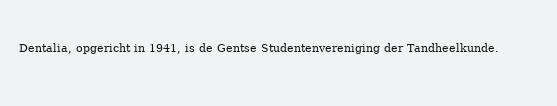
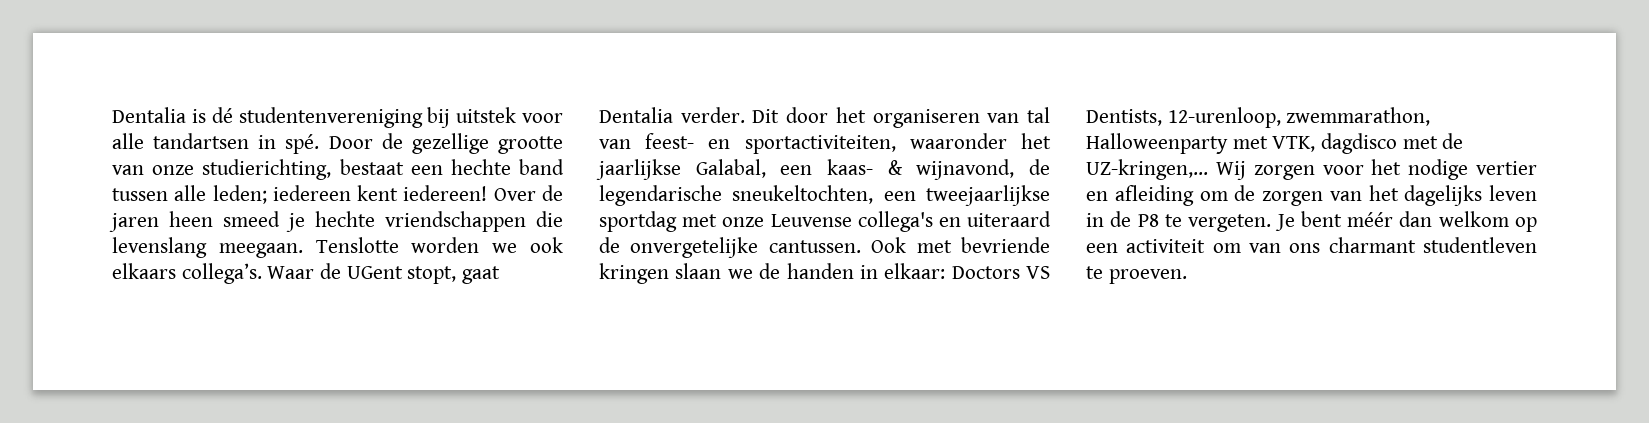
- Dentalia, opgericht in 1941, is de Gentse Studentenvereniging der Tandheelkunde.
+ Dentalia is dé studentenvereniging bij uitstek voor alle tandartsen in spé. Door de gezellige grootte van onze studierichting, bestaat een hechte band tussen alle leden; iedereen kent iedereen! Over de jaren heen smeed je hechte vriendschappen die levenslang meegaan. Tenslotte worden we ook elkaars collega’s. Waar de UGent stopt, gaat Dentalia verder. Dit door het organiseren van tal van feest- en sportactiviteiten, waaronder het jaarlijkse Galabal, een kaas- & wijnavond, de legendarische sneukeltochten, een tweejaarlijkse sportdag met onze Leuvense collega's en uiteraard de onvergetelijke cantussen. Ook met bevriende kringen slaan we de handen in elkaar: Doctors VS Dentists, 12-urenloop, zwemmarathon, Halloweenparty met VTK, dagdisco met de UZ-kringen,… Wij zorgen voor het nodige vertier en afleiding om de zorgen van het dagelijks leven in de P8 te vergeten. Je bent méér dan welkom op een activiteit om van ons charmant studentleven te proeven.

